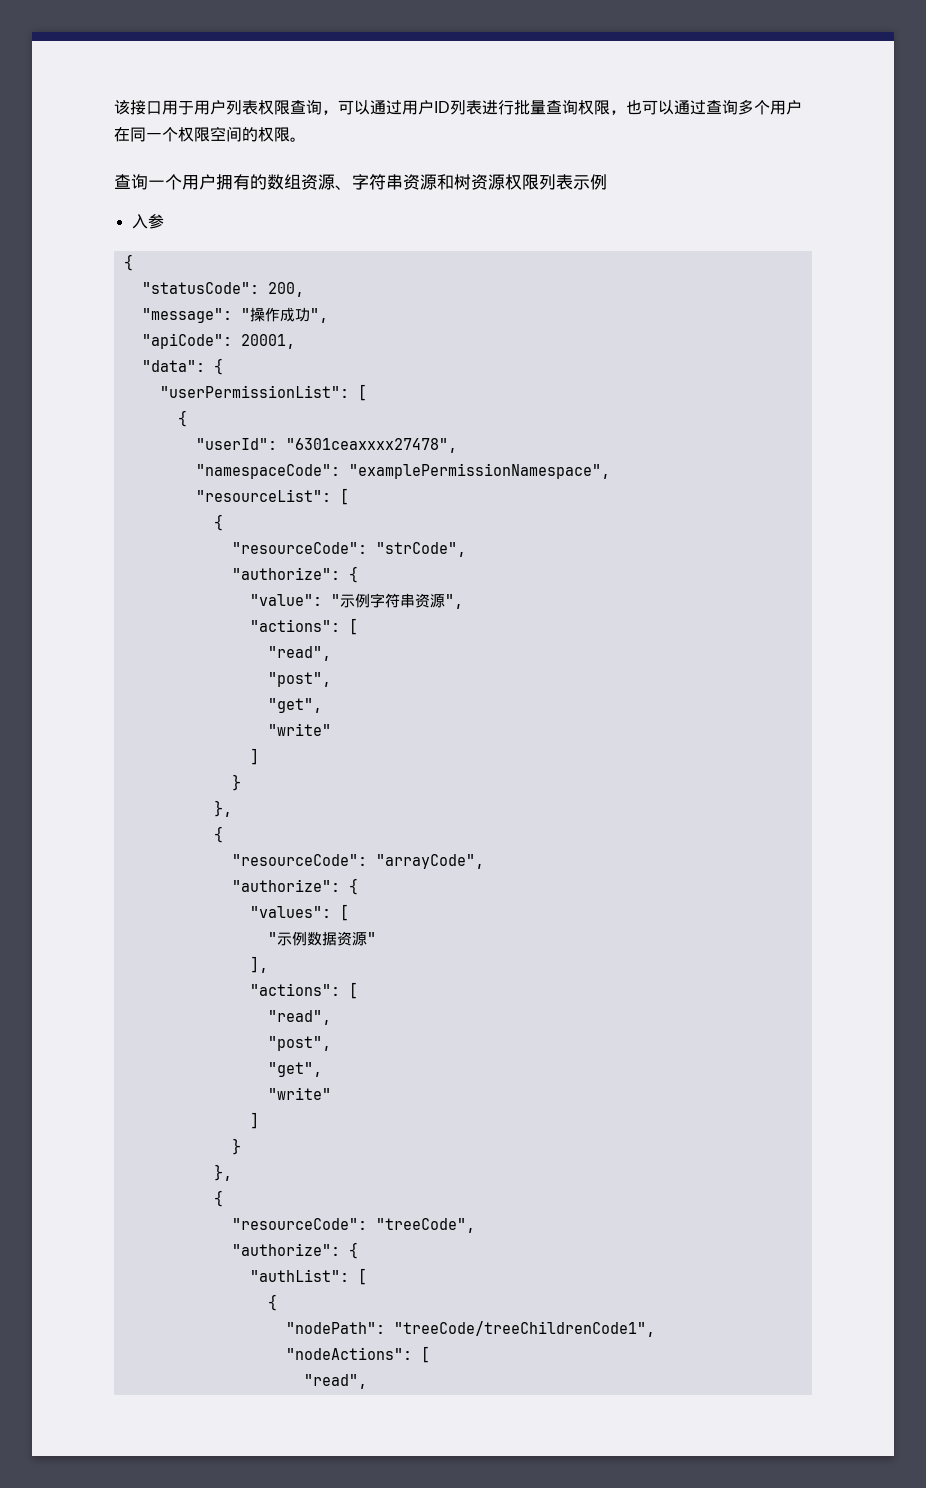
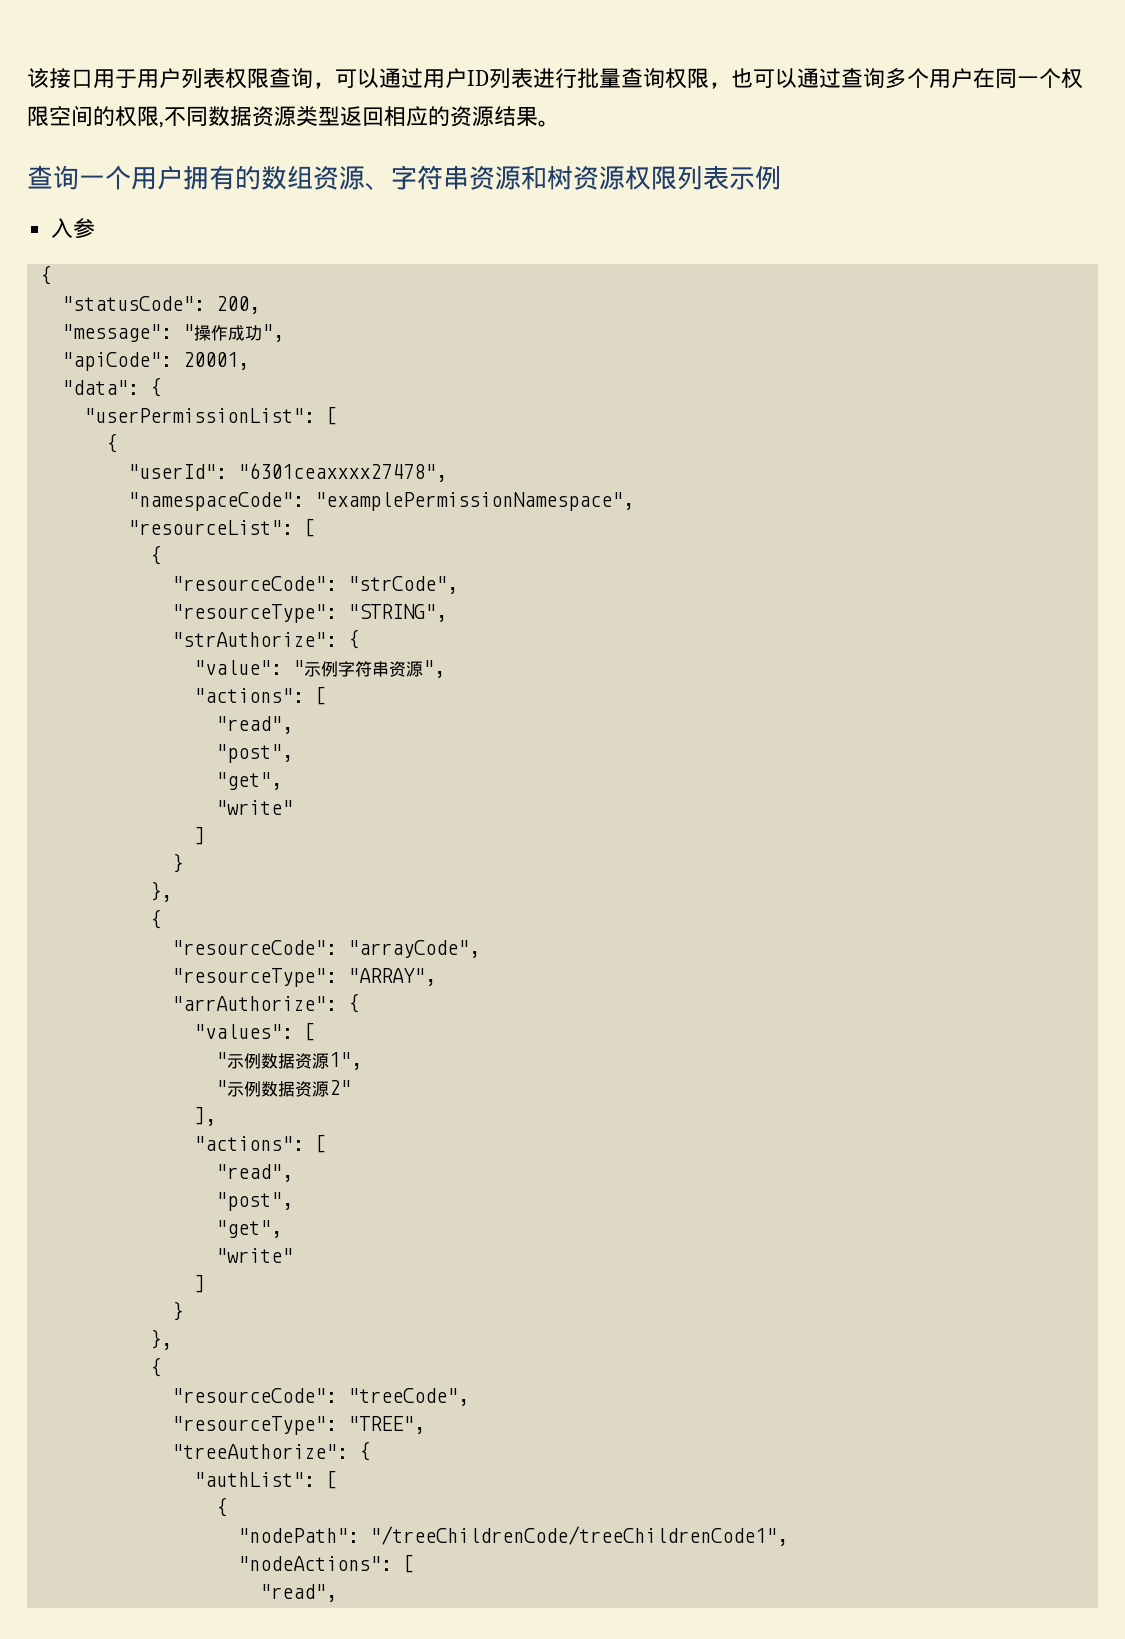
- 该接口用于用户列表权限查询，可以通过用户ID列表进行批量查询权限，也可以通过查询多个用户在同一个权限空间的权限。
+ 该接口用于用户列表权限查询，可以通过用户ID列表进行批量查询权限，也可以通过查询多个用户在同一个权限空间的权限,不同数据资源类型返回相应的资源结果。
  "resourceCode": "strCode",
- "authorize": {
+ "resourceType": "STRING",
+ "strAuthorize": {
  "resourceCode": "arrayCode",
- "authorize": {
+ "resourceType": "ARRAY",
+ "arrAuthorize": {
- "示例数据资源"
+ "示例数据资源1",
+ "示例数据资源2"
  "resourceCode": "treeCode",
- "authorize": {
+ "resourceType": "TREE",
+ "treeAuthorize": {
- "nodePath": "treeCode/treeChildrenCode1",
+ "nodePath": "/treeChildrenCode/treeChildrenCode1",

